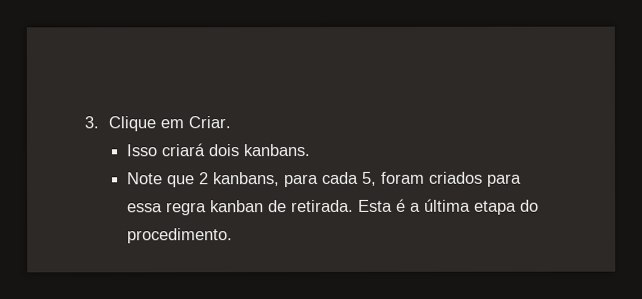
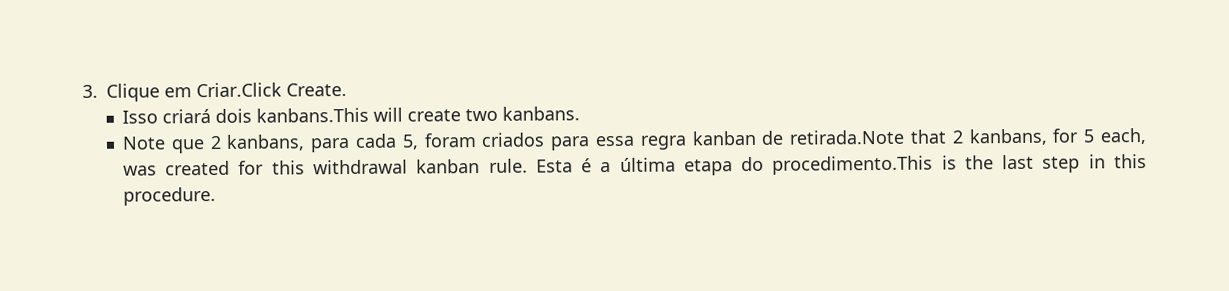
- 3. Clique em Criar.
+ 3. Clique em Criar.Click Create.
- Isso criará dois kanbans.
+ Isso criará dois kanbans.This will create two kanbans.
- Note que 2 kanbans, para cada 5, foram criados para essa regra kanban de retirada.
+ Note que 2 kanbans, para cada 5, foram criados para essa regra kanban de retirada.Note that 2 kanbans, for 5 each, was created for this withdrawal kanban rule.
- Esta é a última etapa do procedimento.
+ Esta é a última etapa do procedimento.This is the last step in this procedure.

